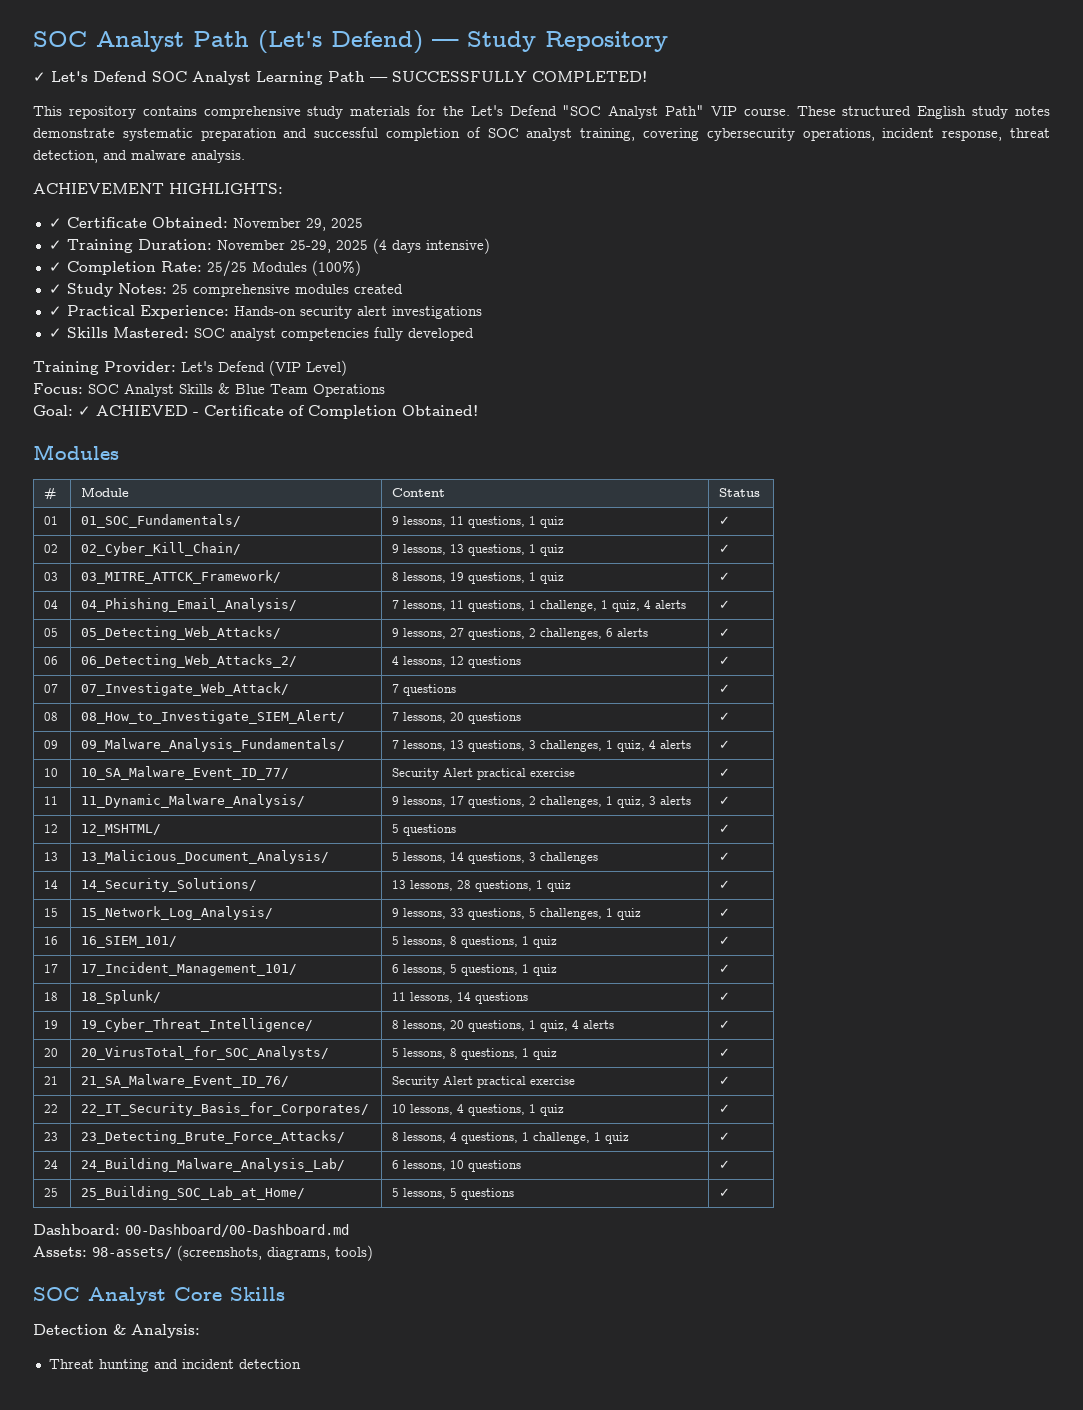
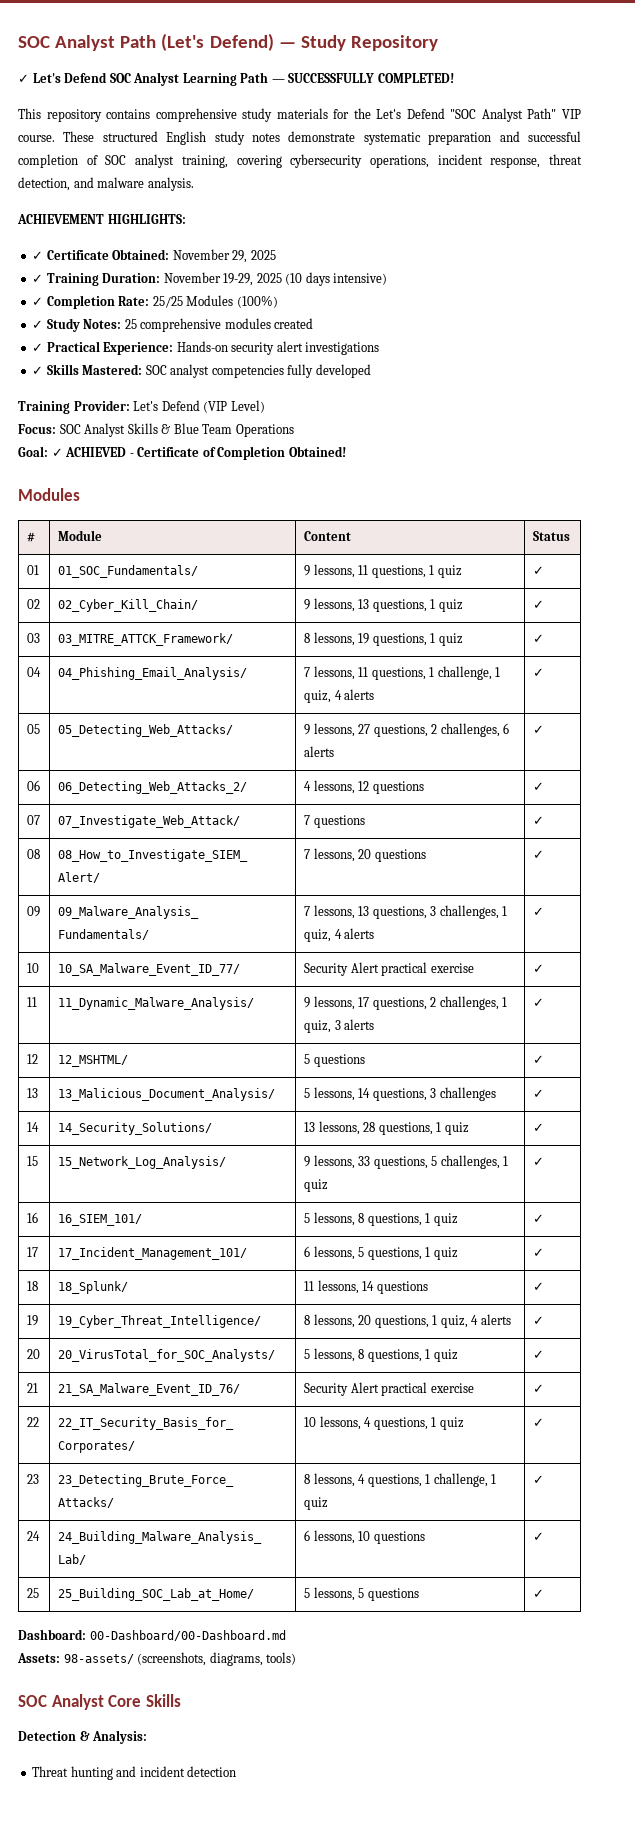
- ✓ Training Duration: November 25-29, 2025 (4 days intensive)
+ ✓ Training Duration: November 19-29, 2025 (10 days intensive)

